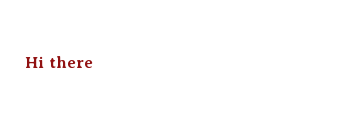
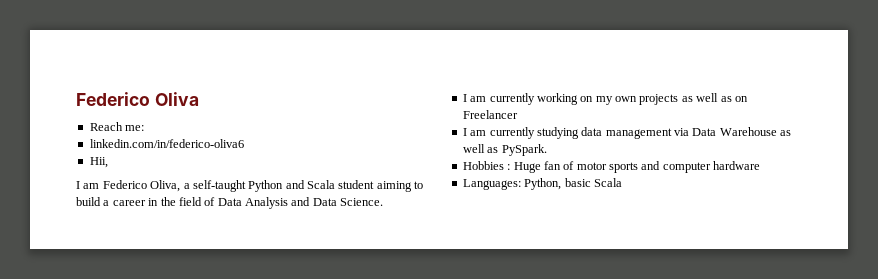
- Hi there
+ Federico Oliva
+ Reach me:
+ linkedin.com/in/federico-oliva6
+ Hii,
+ I am Federico Oliva, a self-taught Python and Scala student aiming to build a career in the field of Data Analysis and Data Science.
+ I am currently working on my own projects as well as on Freelancer
+ I am currently studying data management via Data Warehouse as well as PySpark.
+ Hobbies : Huge fan of motor sports and computer hardware
+ Languages: Python, basic Scala

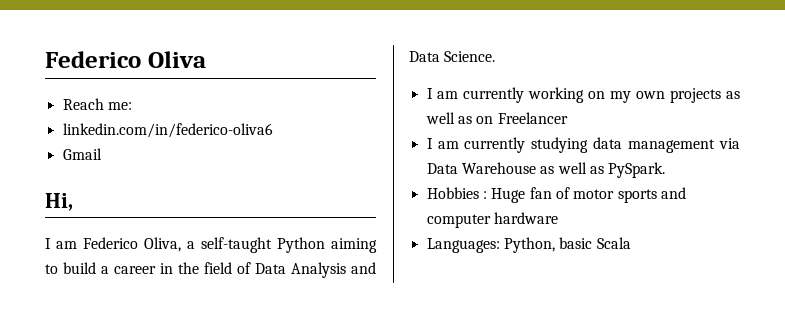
- Hii,
+ Gmail
+ Hi,
- I am Federico Oliva, a self-taught Python and Scala student aiming to build a career in the field of Data Analysis and Data Science.
+ I am Federico Oliva, a self-taught Python aiming to build a career in the field of Data Analysis and Data Science.

